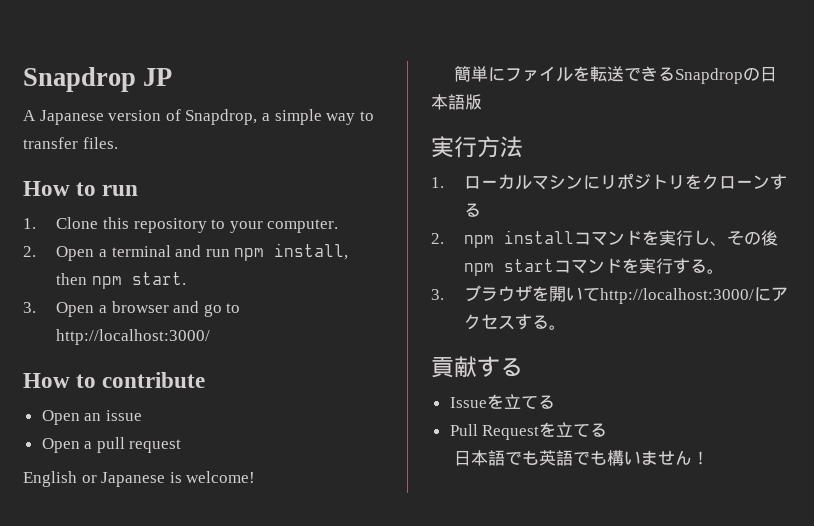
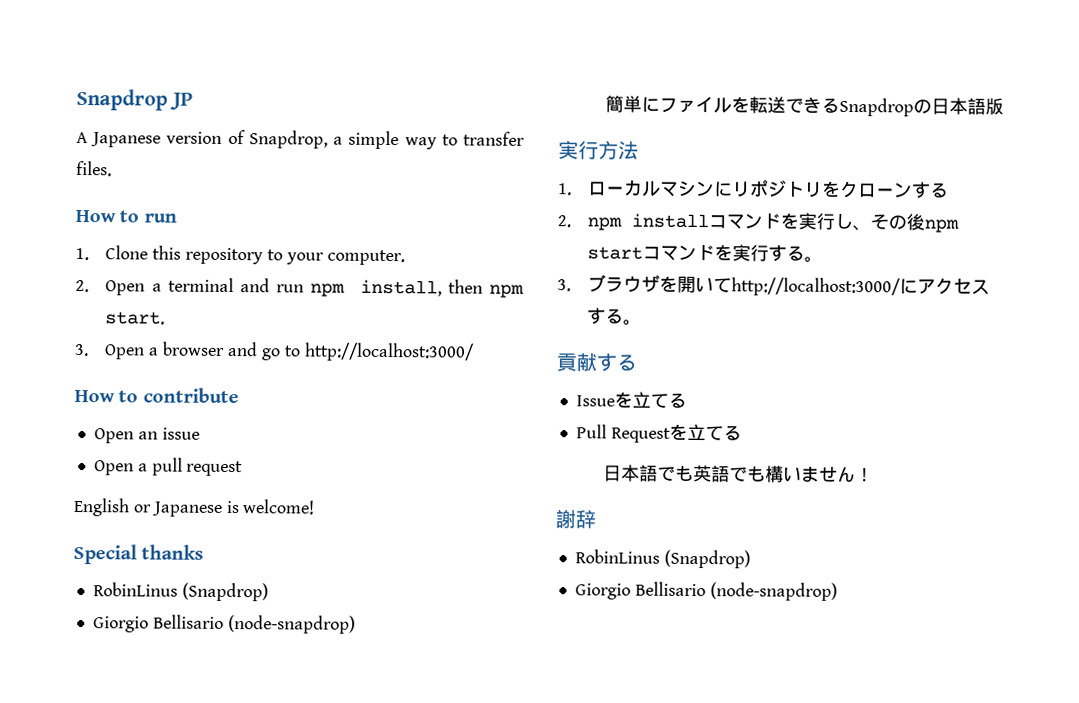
+ Special thanks
+ RobinLinus (Snapdrop)
+ Giorgio Bellisario (node-snapdrop)
+ 謝辞
+ RobinLinus (Snapdrop)
+ Giorgio Bellisario (node-snapdrop)

